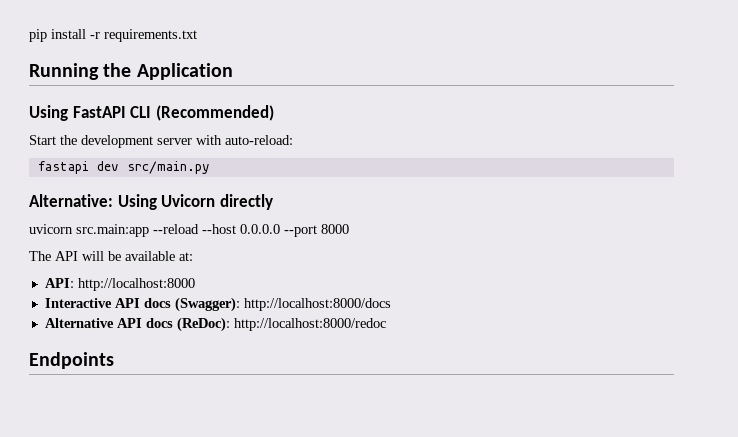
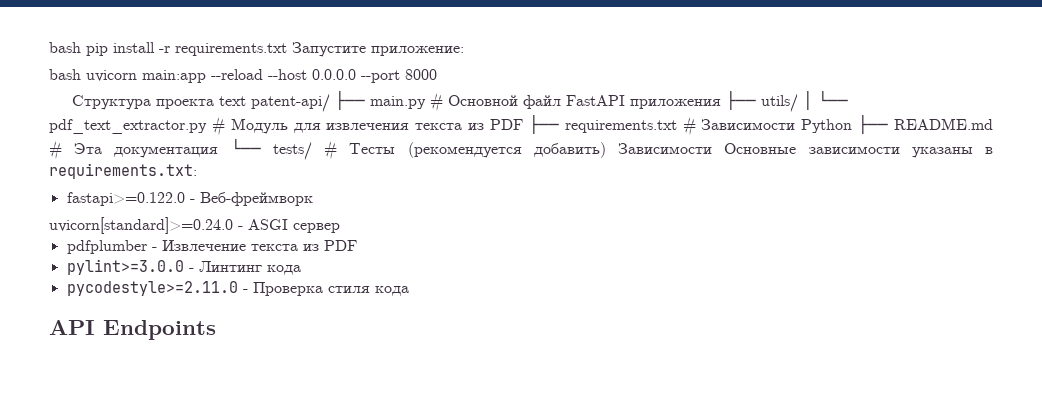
- pip install -r requirements.txt
- Running the Application
- Using FastAPI CLI (Recommended)
- Start the development server with auto-reload:
- fastapi dev src/main.py
- Alternative: Using Uvicorn directly
- uvicorn src.main:app --reload --host 0.0.0.0 --port 8000
+ bash pip install -r requirements.txt Запустите приложение:
+ bash uvicorn main:app --reload --host 0.0.0.0 --port 8000
- The API will be available at:
- API: http://localhost:8000
- Interactive API docs (Swagger): http://localhost:8000/docs
- Alternative API docs (ReDoc): http://localhost:8000/redoc
- Endpoints
+ Структура проекта text patent-api/ ├── main.py # Основной файл FastAPI приложения ├── utils/ │ └── pdf_text_extractor.py # Модуль для извлечения текста из PDF ├── requirements.txt # Зависимости Python ├── README.md # Эта документация └── tests/ # Тесты (рекомендуется добавить) Зависимости Основные зависимости указаны в requirements.txt:
+ fastapi>=0.122.0 - Веб-фреймворк
+ uvicorn[standard]>=0.24.0 - ASGI сервер
+ pdfplumber - Извлечение текста из PDF
+ pylint>=3.0.0 - Линтинг кода
+ pycodestyle>=2.11.0 - Проверка стиля кода
+ API Endpoints

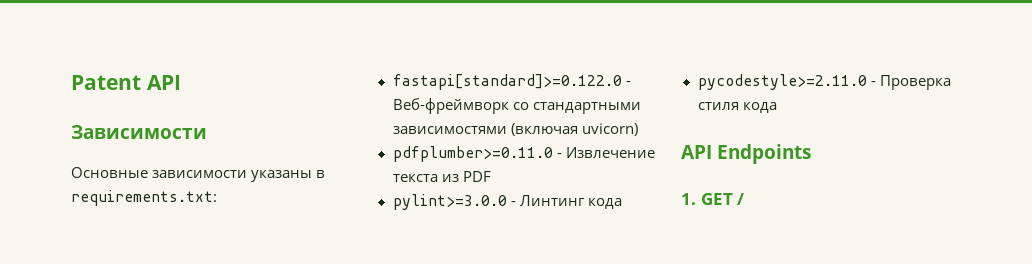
- bash pip install -r requirements.txt Запустите приложение:
- bash uvicorn main:app --reload --host 0.0.0.0 --port 8000
- Структура проекта text patent-api/ ├── main.py # Основной файл FastAPI приложения ├── utils/ │ └── pdf_text_extractor.py # Модуль для извлечения текста из PDF ├── requirements.txt # Зависимости Python ├── README.md # Эта документация └── tests/ # Тесты (рекомендуется добавить) Зависимости Основные зависимости указаны в requirements.txt:
+ Patent API
+ Зависимости
+ Основные зависимости указаны в requirements.txt:
- fastapi>=0.122.0 - Веб-фреймворк
- uvicorn[standard]>=0.24.0 - ASGI сервер
- pdfplumber - Извлечение текста из PDF
+ fastapi[standard]>=0.122.0 - Веб-фреймворк со стандартными зависимостями (включая uvicorn)
+ pdfplumber>=0.11.0 - Извлечение текста из PDF
+ 1. GET /

